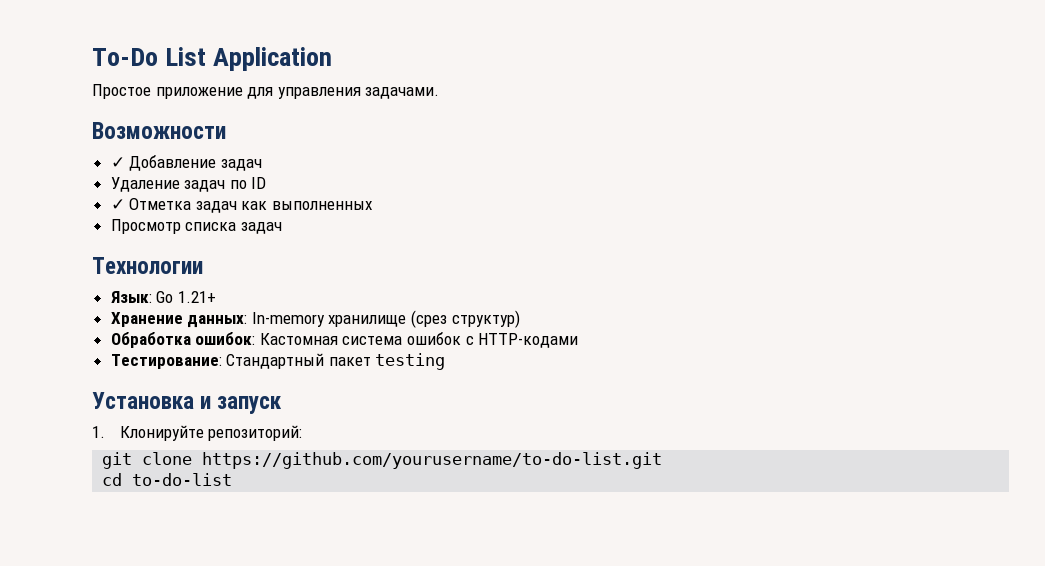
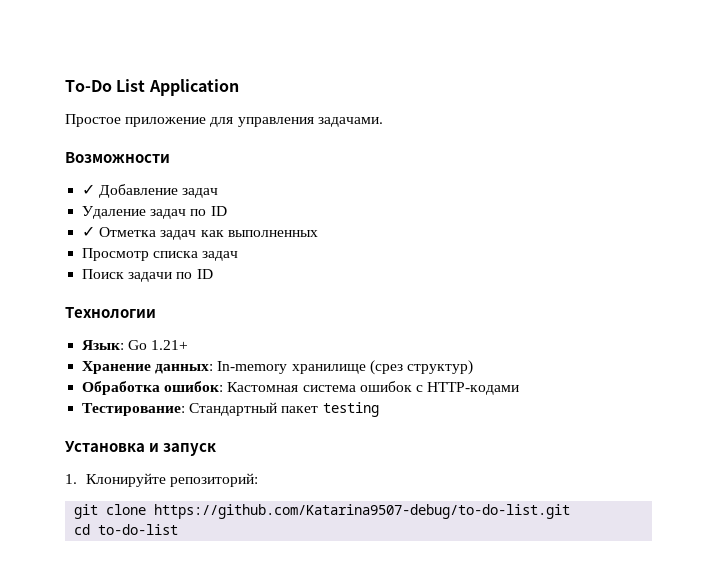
+ Поиск задачи по ID
- git clone https://github.com/yourusername/to-do-list.git
+ git clone https://github.com/Katarina9507-debug/to-do-list.git

